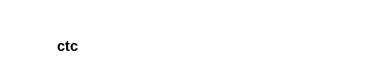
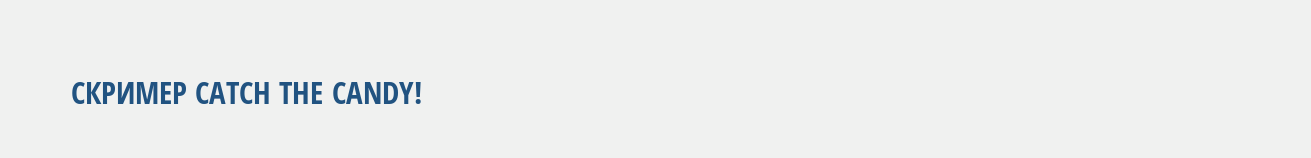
- ctc
+ СКРИМЕР CATCH THE CANDY!

